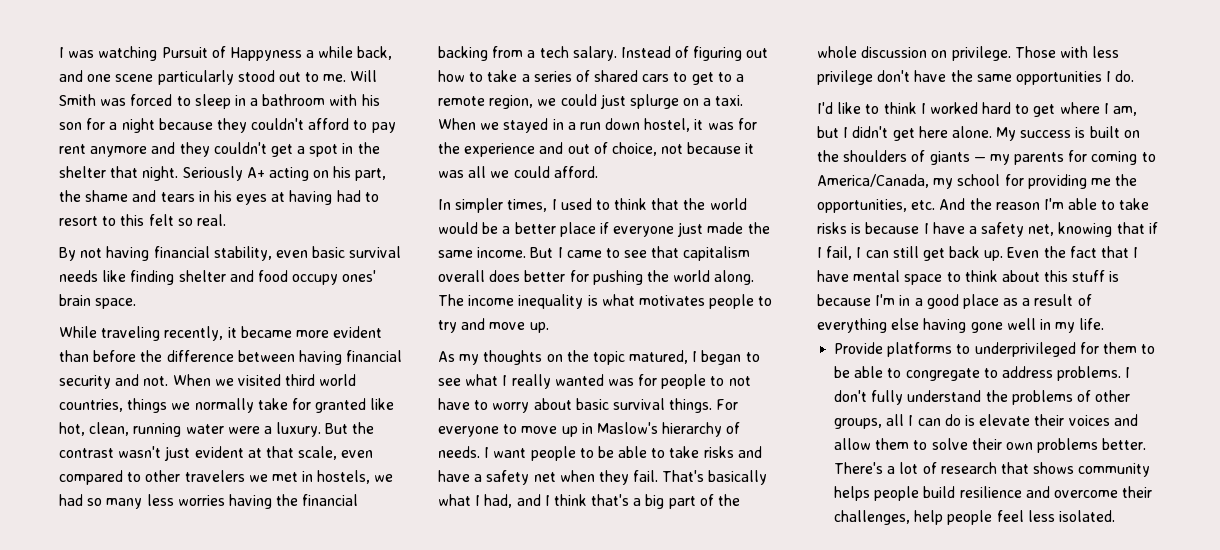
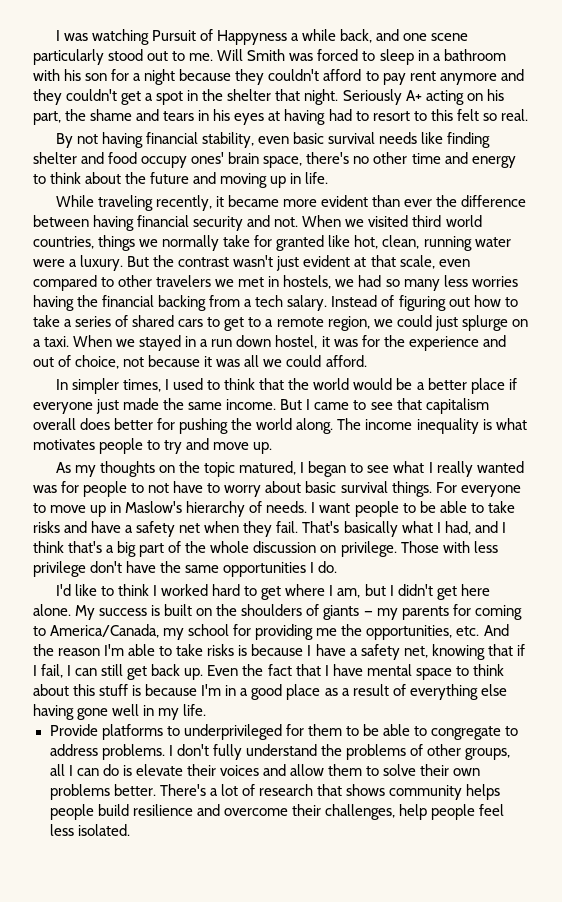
- By not having financial stability, even basic survival needs like finding shelter and food occupy ones' brain space.
+ By not having financial stability, even basic survival needs like finding shelter and food occupy ones' brain space, there's no other time and energy to think about the future and moving up in life.
- While traveling recently, it became more evident than before the difference between having financial security and not.
+ While traveling recently, it became more evident than ever the difference between having financial security and not.

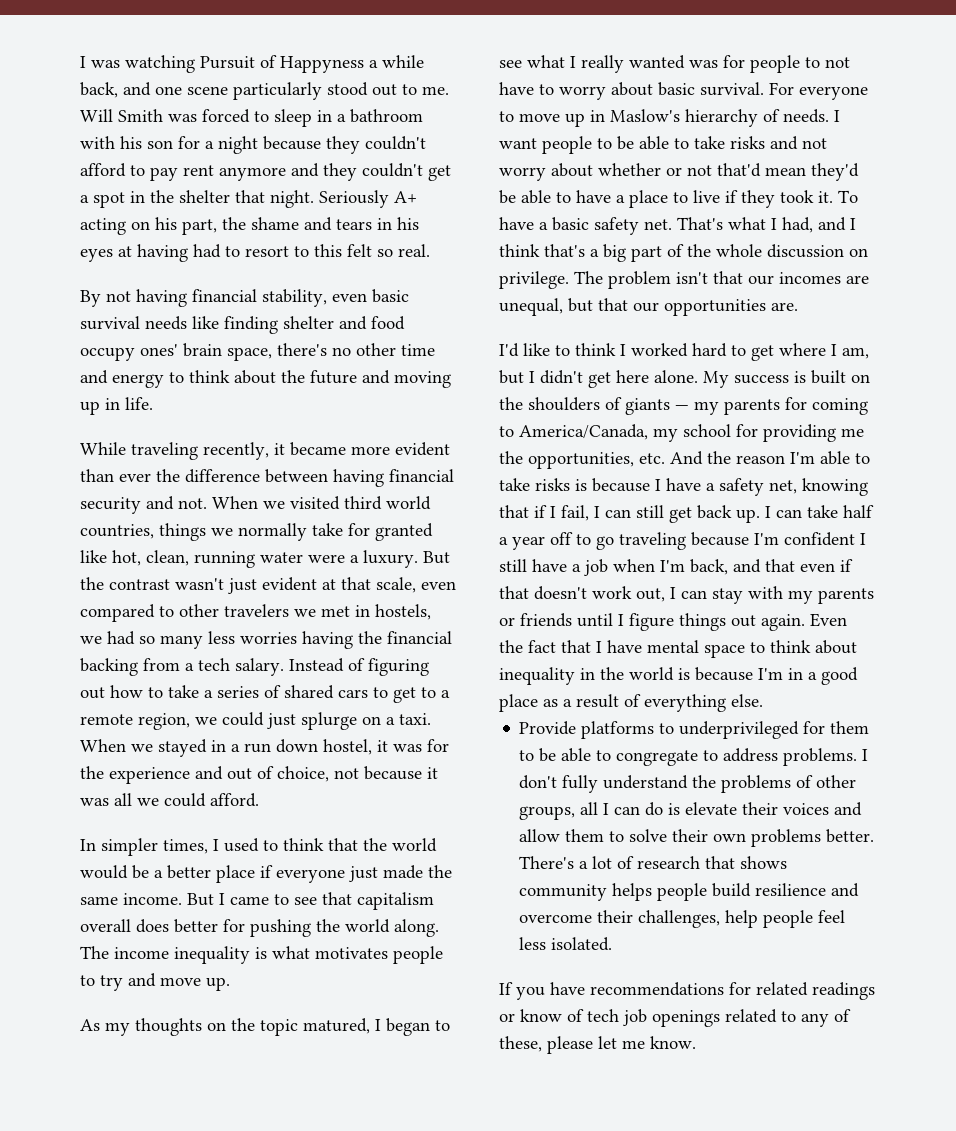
- As my thoughts on the topic matured, I began to see what I really wanted was for people to not have to worry about basic survival things.
+ As my thoughts on the topic matured, I began to see what I really wanted was for people to not have to worry about basic survival.
- I want people to be able to take risks and have a safety net when they fail. That's basically what I had, and I think that's a big part of the whole discussion on privilege.
+ I want people to be able to take risks and not worry about whether or not that'd mean they'd be able to have a place to live if they took it. To have a basic safety net. That's what I had, and I think that's a big part of the whole discussion on privilege.
- Those with less privilege don't have the same opportunities I do.
+ The problem isn't that our incomes are unequal, but that our opportunities are.
+ I can take half a year off to go traveling because I'm confident I still have a job when I'm back, and that even if that doesn't work out, I can stay with my parents or friends until I figure things out again.
- Even the fact that I have mental space to think about this stuff is because I'm in a good place as a result of everything else having gone well in my life.
+ Even the fact that I have mental space to think about inequality in the world is because I'm in a good place as a result of everything else.
+ If you have recommendations for related readings or know of tech job openings related to any of these, please let me know.

